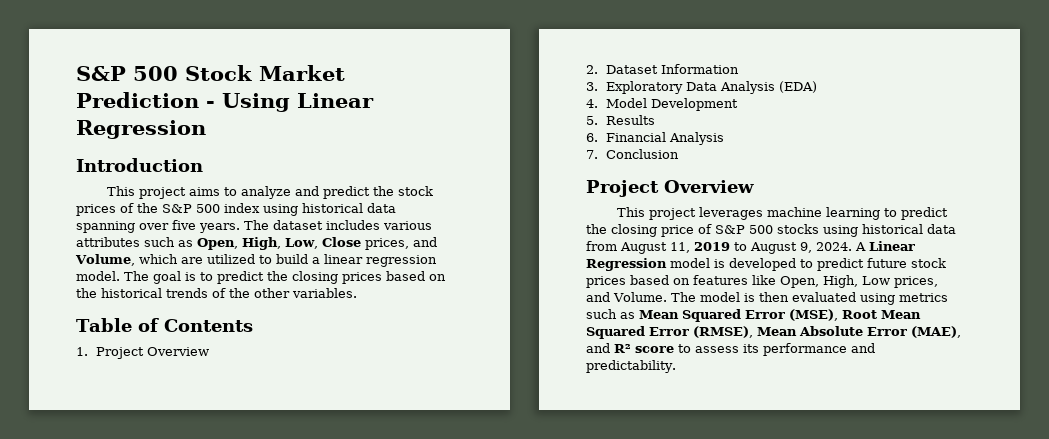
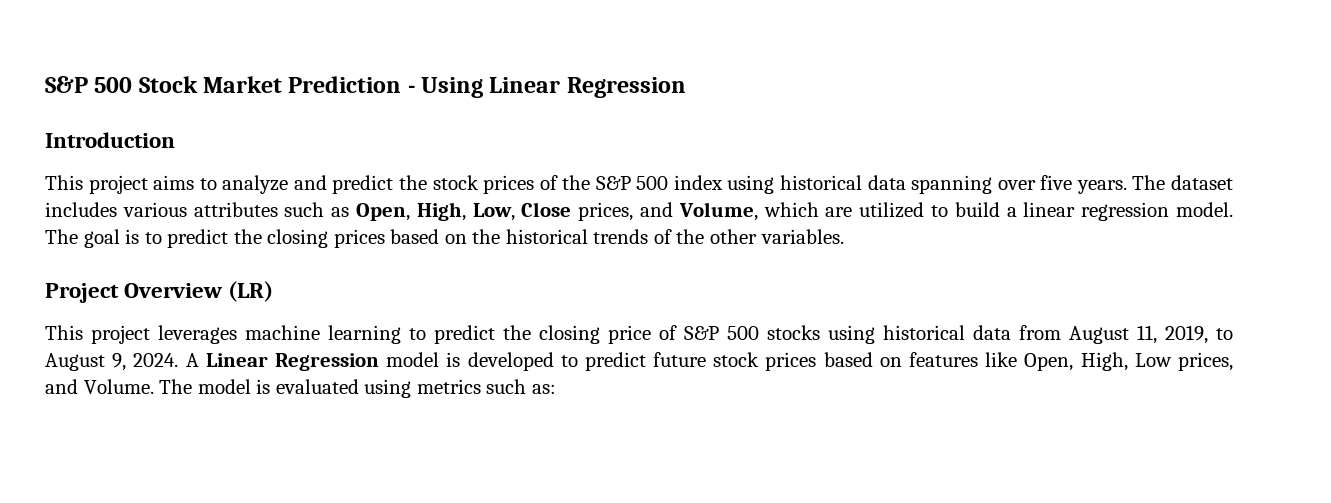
- Table of Contents
- 1. Project Overview
- 2. Dataset Information
- 3. Exploratory Data Analysis (EDA)
- 4. Model Development
- 5. Results
- 6. Financial Analysis
- 7. Conclusion
- Project Overview
+ Project Overview (LR)
- This project leverages machine learning to predict the closing price of S&P 500 stocks using historical data from August 11, 2019 to August 9, 2024.
+ This project leverages machine learning to predict the closing price of S&P 500 stocks using historical data from August 11, 2019, to August 9, 2024.
- The model is then evaluated using metrics such as Mean Squared Error (MSE), Root Mean Squared Error (RMSE), Mean Absolute Error (MAE), and R² score to assess its performance and predictability.
+ The model is evaluated using metrics such as:

